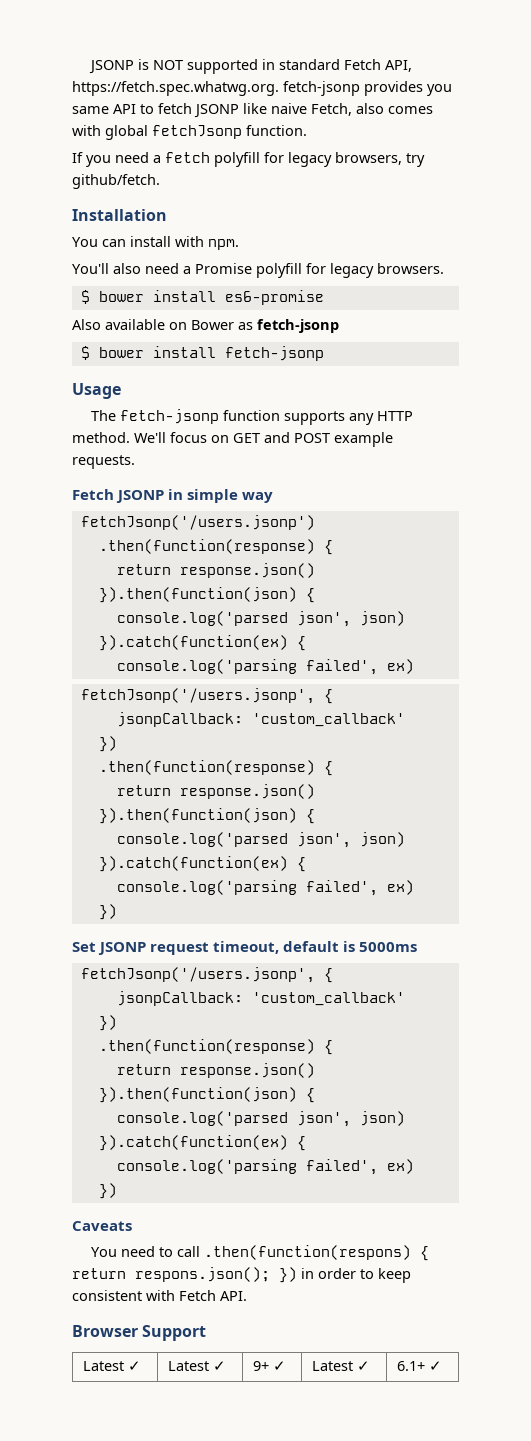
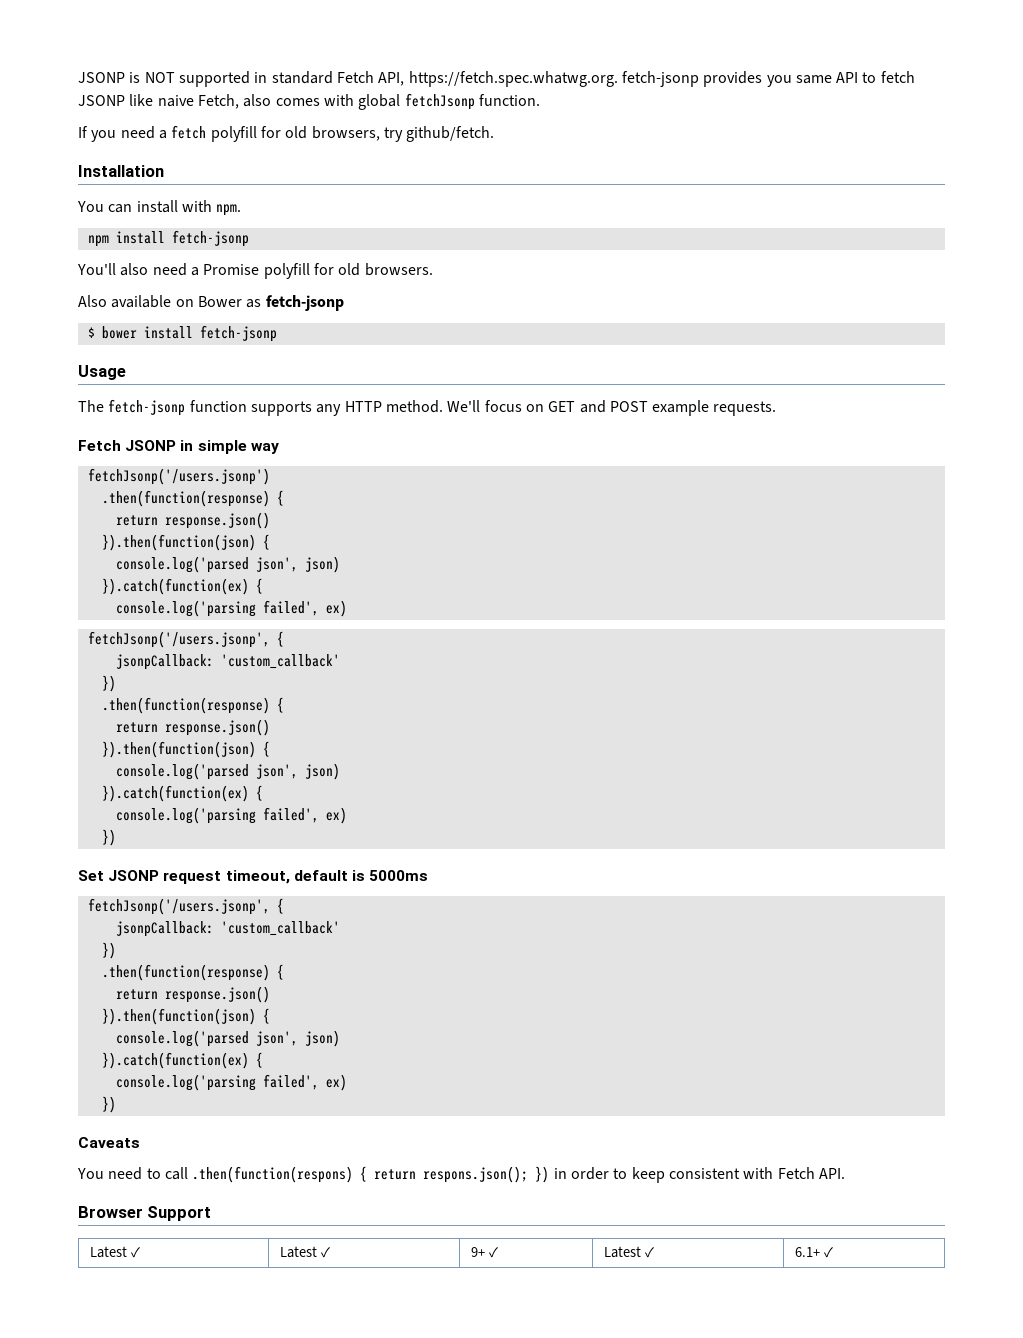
- If you need a fetch polyfill for legacy browsers, try github/fetch.
+ If you need a fetch polyfill for old browsers, try github/fetch.
+ npm install fetch-jsonp
- You'll also need a Promise polyfill for legacy browsers.
+ You'll also need a Promise polyfill for old browsers.
- $ bower install es6-promise

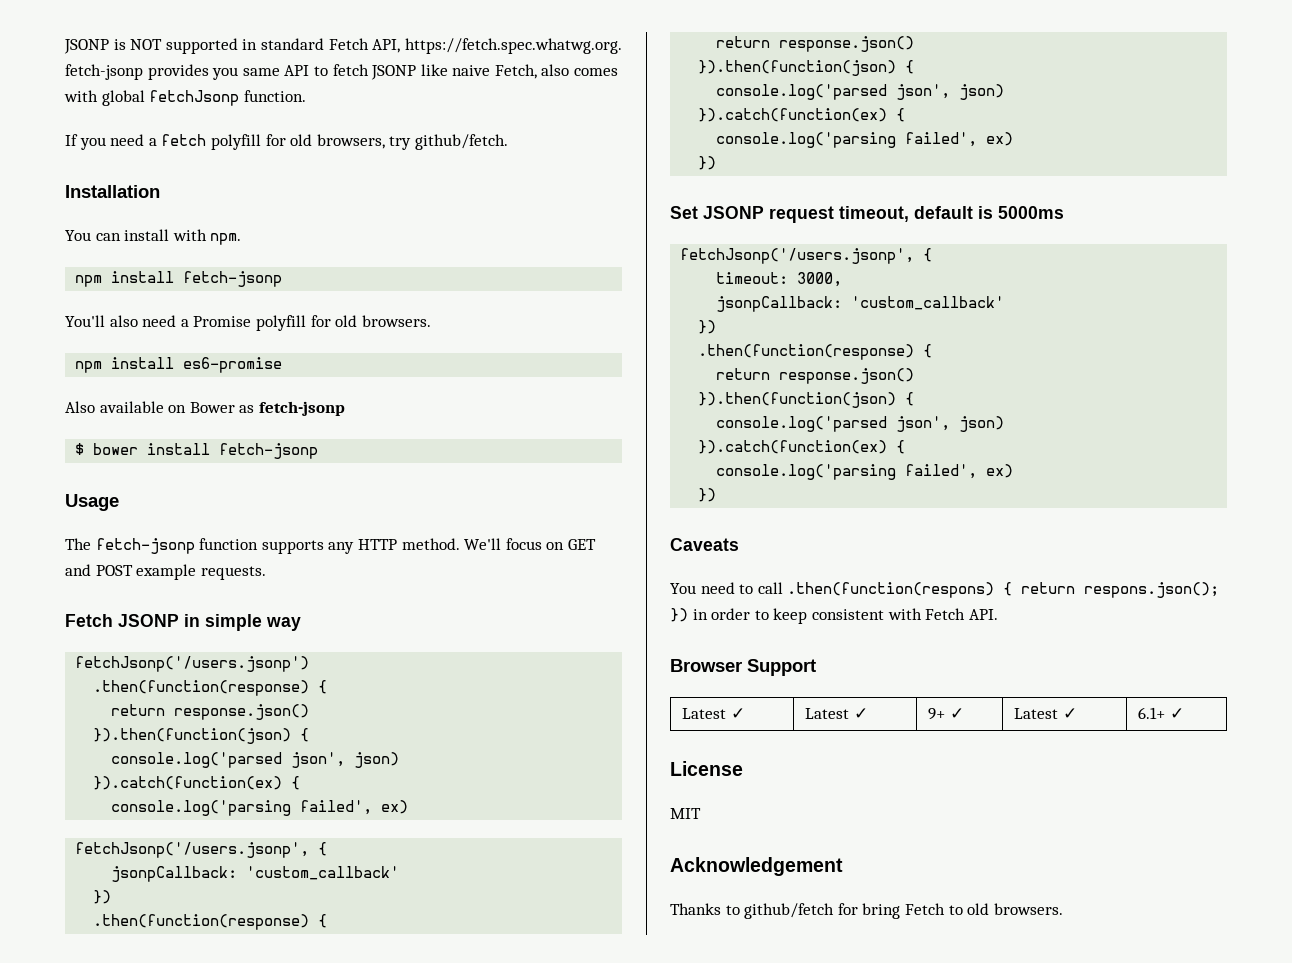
+ npm install es6-promise
+ timeout: 3000,
+ License
+ MIT
+ Acknowledgement
+ Thanks to github/fetch for bring Fetch to old browsers.

